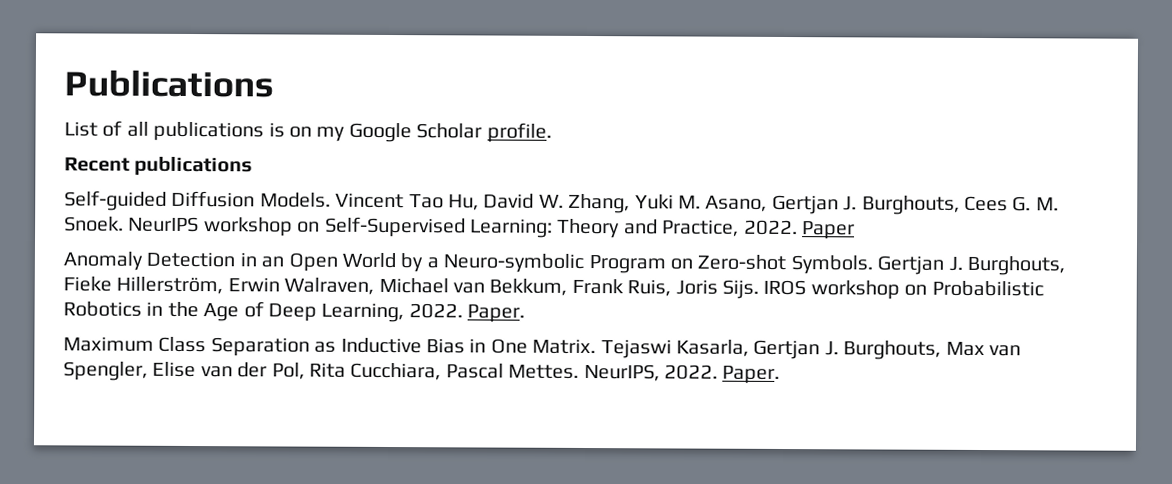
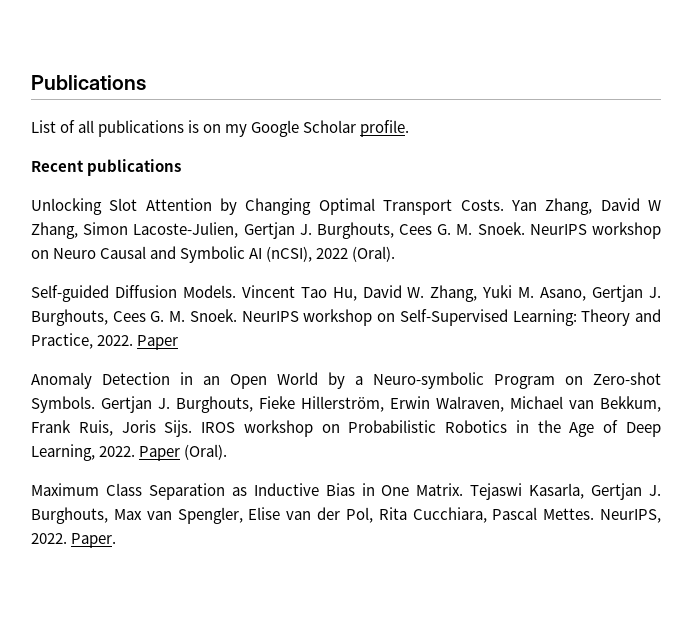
+ Unlocking Slot Attention by Changing Optimal Transport Costs. Yan Zhang, David W Zhang, Simon Lacoste-Julien, Gertjan J. Burghouts, Cees G. M. Snoek. NeurIPS workshop on Neuro Causal and Symbolic AI (nCSI), 2022 (Oral).
- IROS workshop on Probabilistic Robotics in the Age of Deep Learning, 2022. Paper.
+ IROS workshop on Probabilistic Robotics in the Age of Deep Learning, 2022. Paper (Oral).

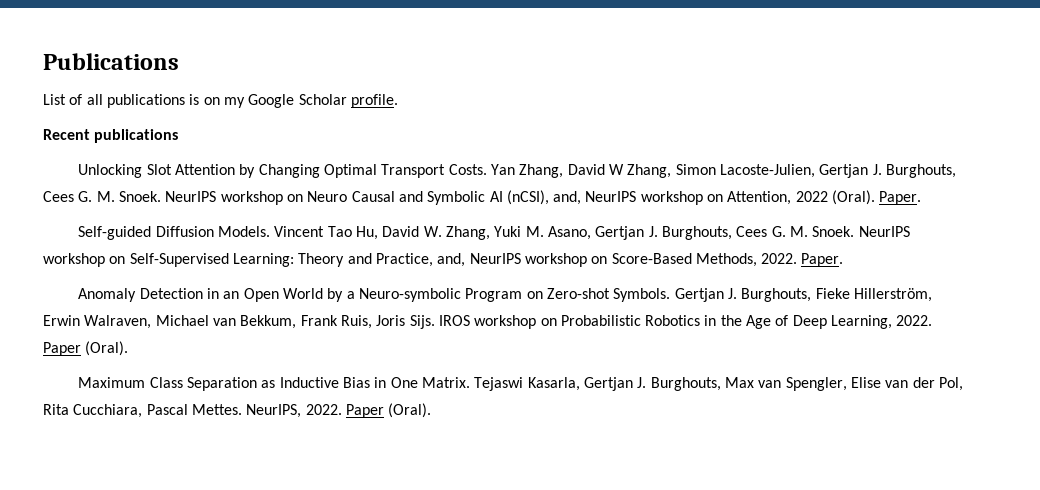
- NeurIPS workshop on Neuro Causal and Symbolic AI (nCSI), 2022 (Oral).
+ NeurIPS workshop on Neuro Causal and Symbolic AI (nCSI), and, NeurIPS workshop on Attention, 2022 (Oral). Paper.
- NeurIPS workshop on Self-Supervised Learning: Theory and Practice, 2022. Paper
+ NeurIPS workshop on Self-Supervised Learning: Theory and Practice, and, NeurIPS workshop on Score-Based Methods, 2022. Paper.
- NeurIPS, 2022. Paper.
+ NeurIPS, 2022. Paper (Oral).

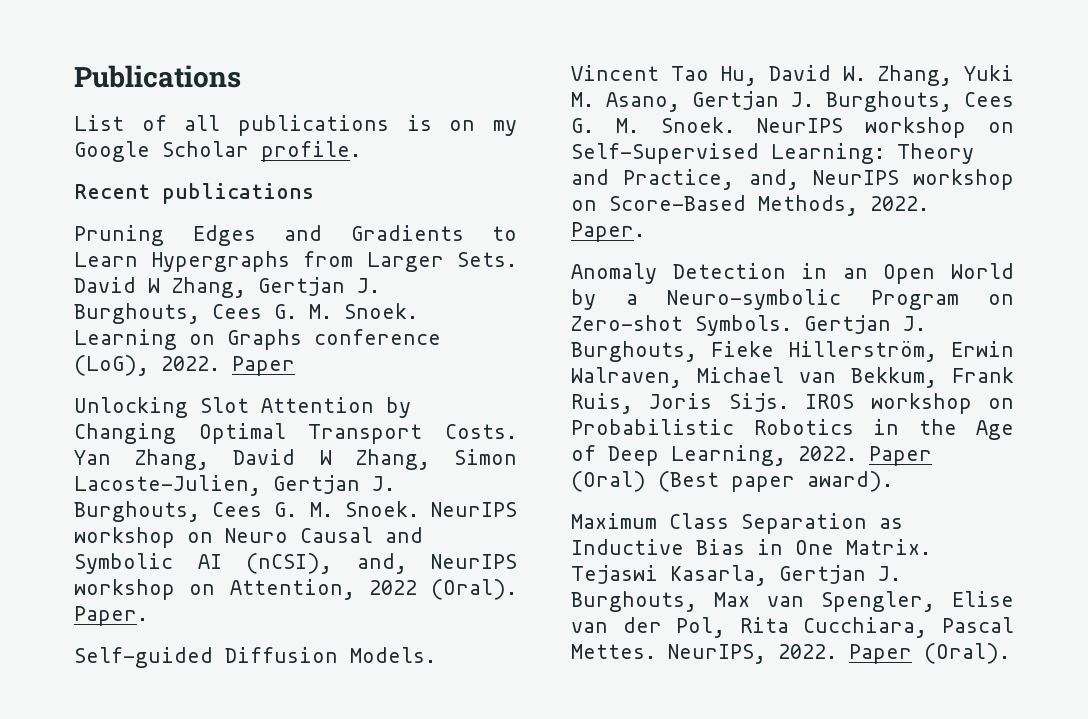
+ Pruning Edges and Gradients to Learn Hypergraphs from Larger Sets. David W Zhang, Gertjan J. Burghouts, Cees G. M. Snoek. Learning on Graphs conference (LoG), 2022. Paper
- IROS workshop on Probabilistic Robotics in the Age of Deep Learning, 2022. Paper (Oral).
+ IROS workshop on Probabilistic Robotics in the Age of Deep Learning, 2022. Paper (Oral) (Best paper award).

